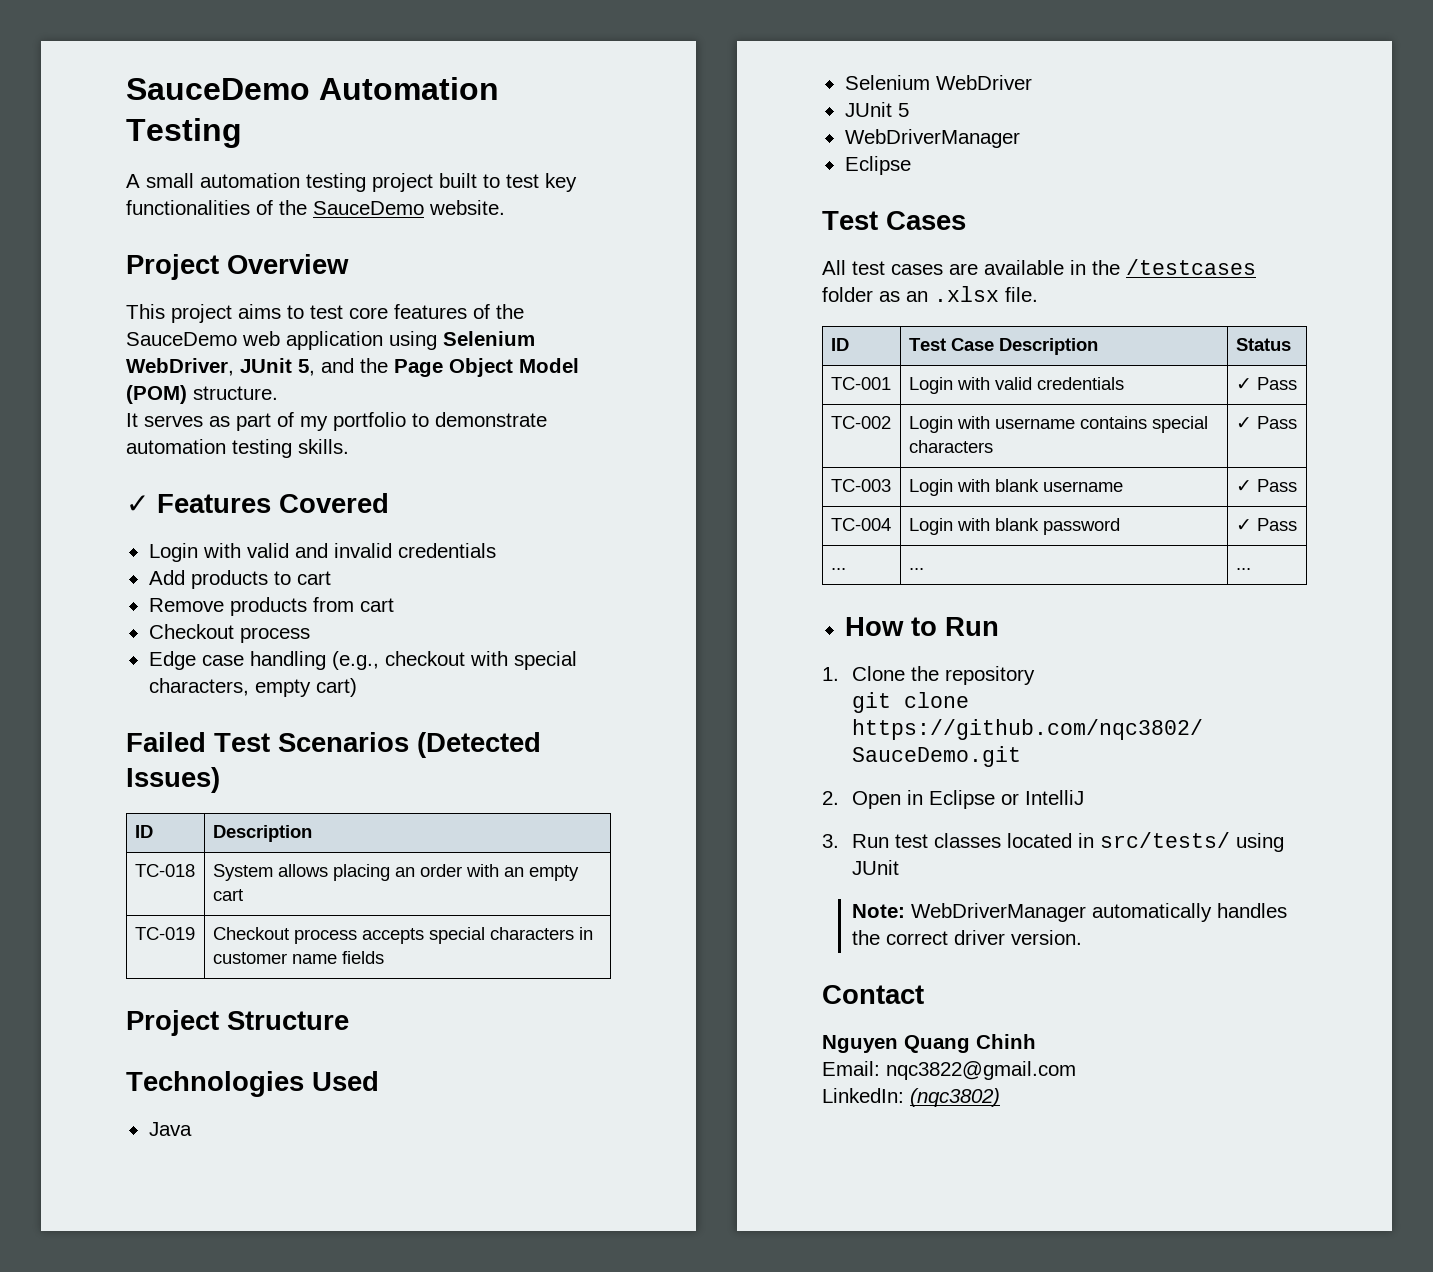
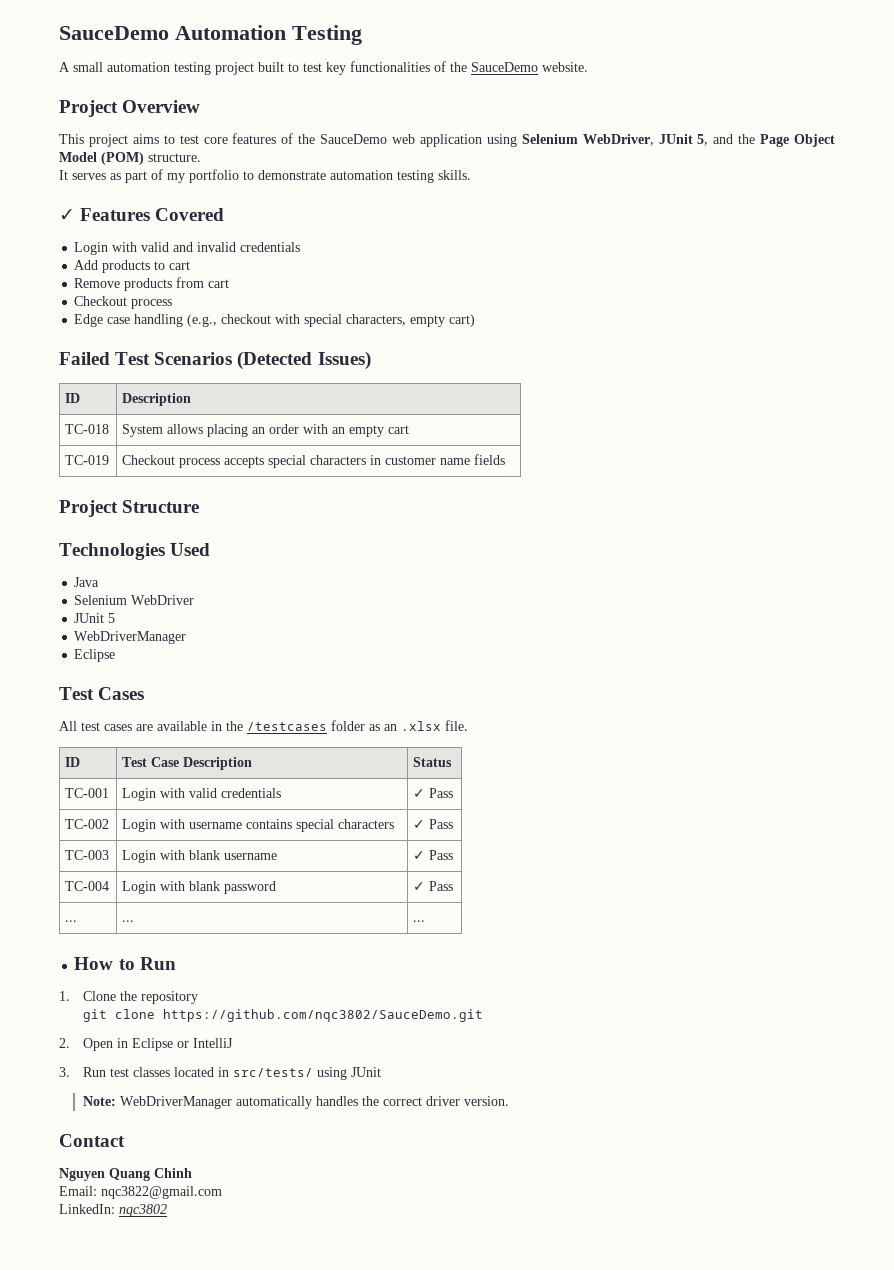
- LinkedIn: (nqc3802)
+ LinkedIn: nqc3802

